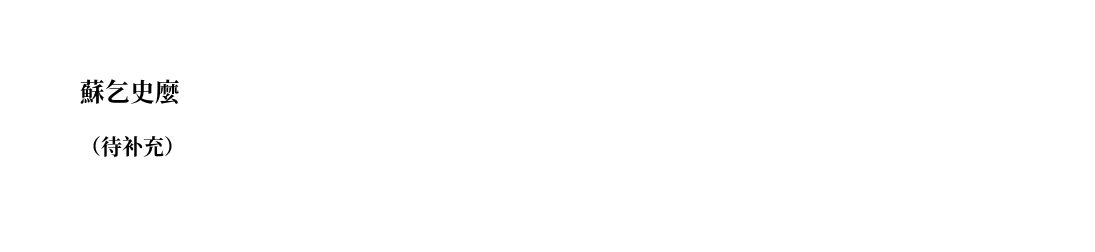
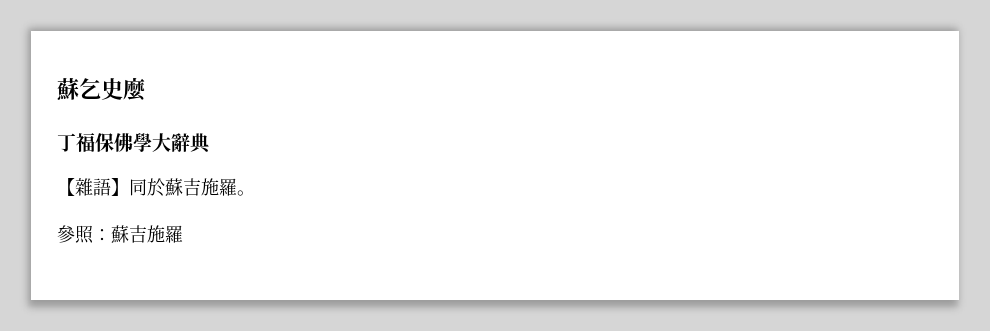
- （待补充）
+ 丁福保佛學大辭典
+ 【雜語】同於蘇吉施羅。
+ 參照：蘇吉施羅

